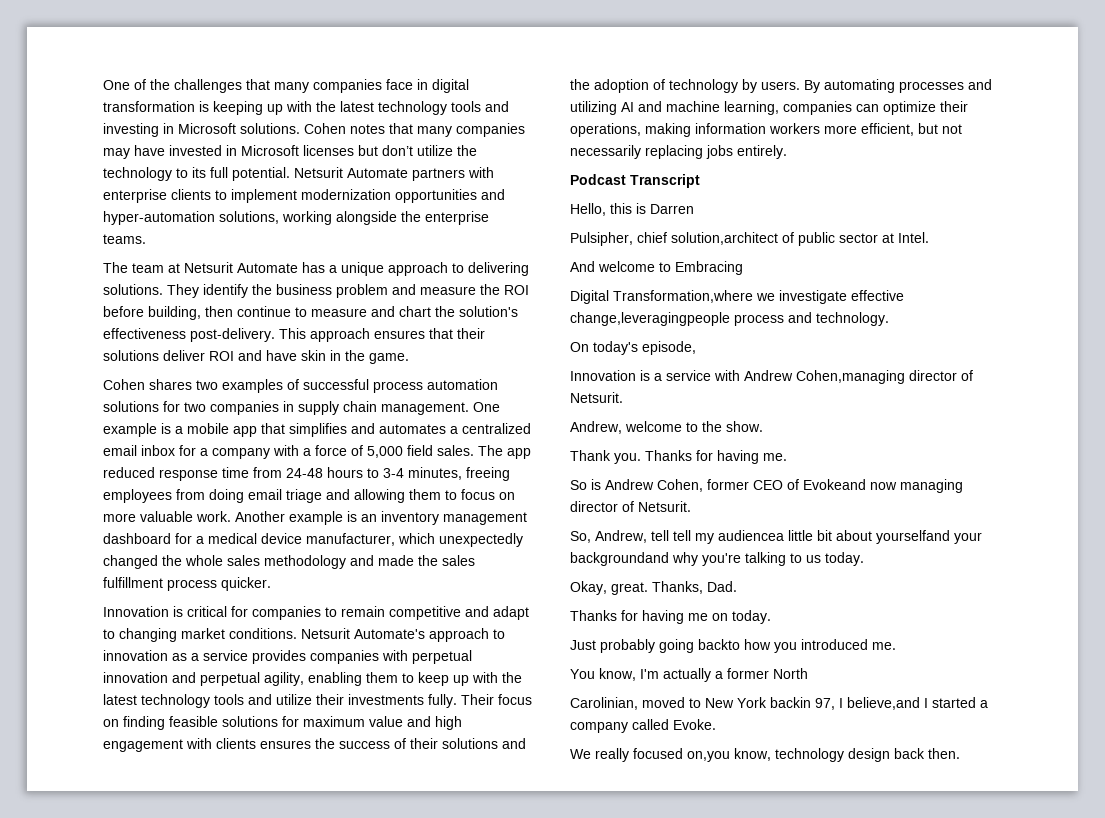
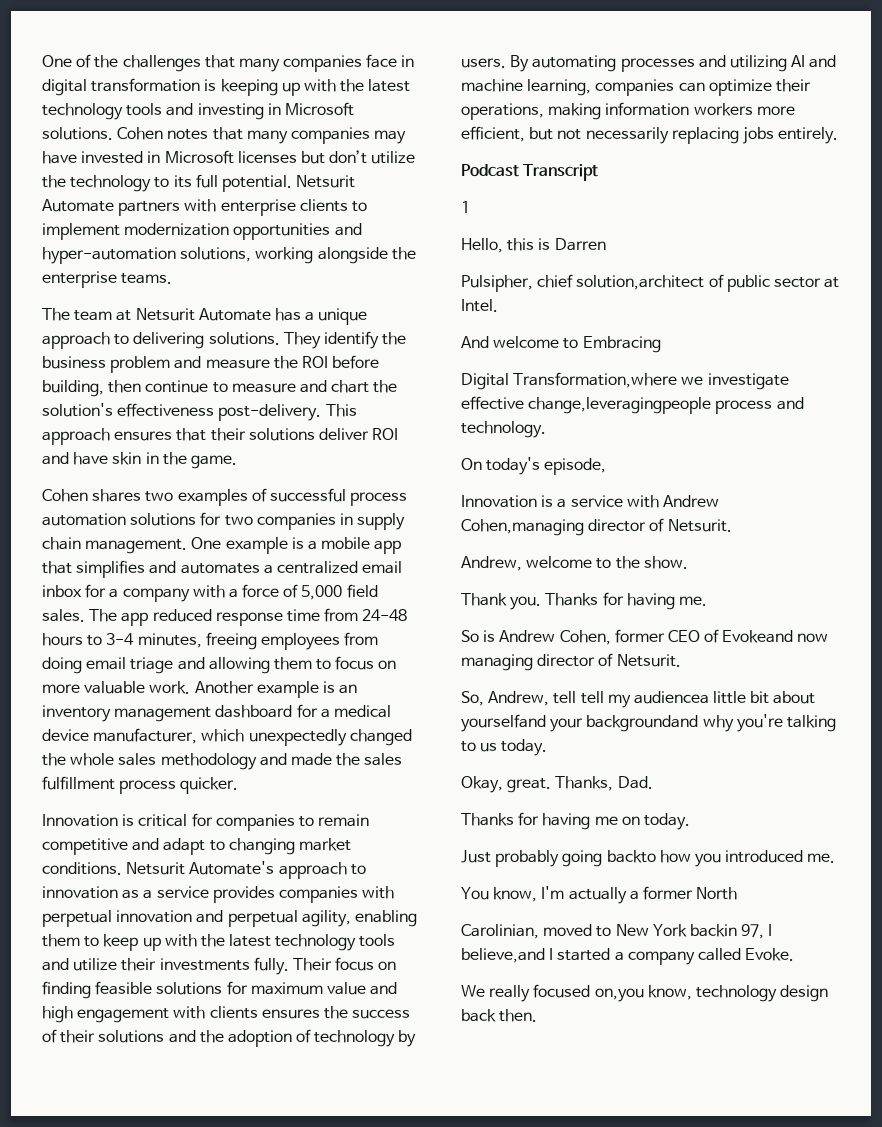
  Podcast Transcript
+ 1

